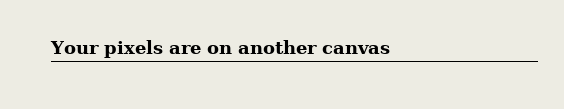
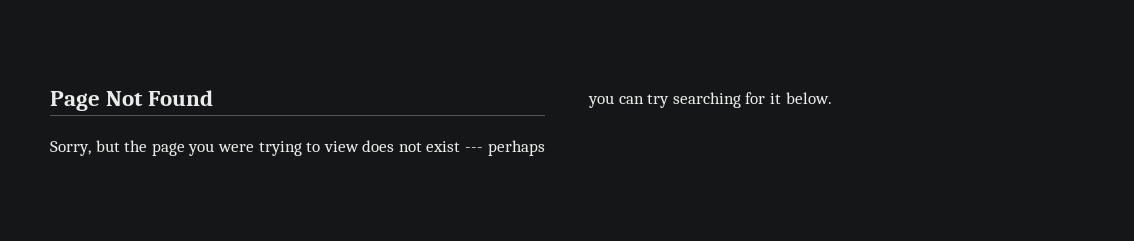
- Your pixels are on another canvas
+ Page Not Found
+ Sorry, but the page you were trying to view does not exist --- perhaps you can try searching for it below.

